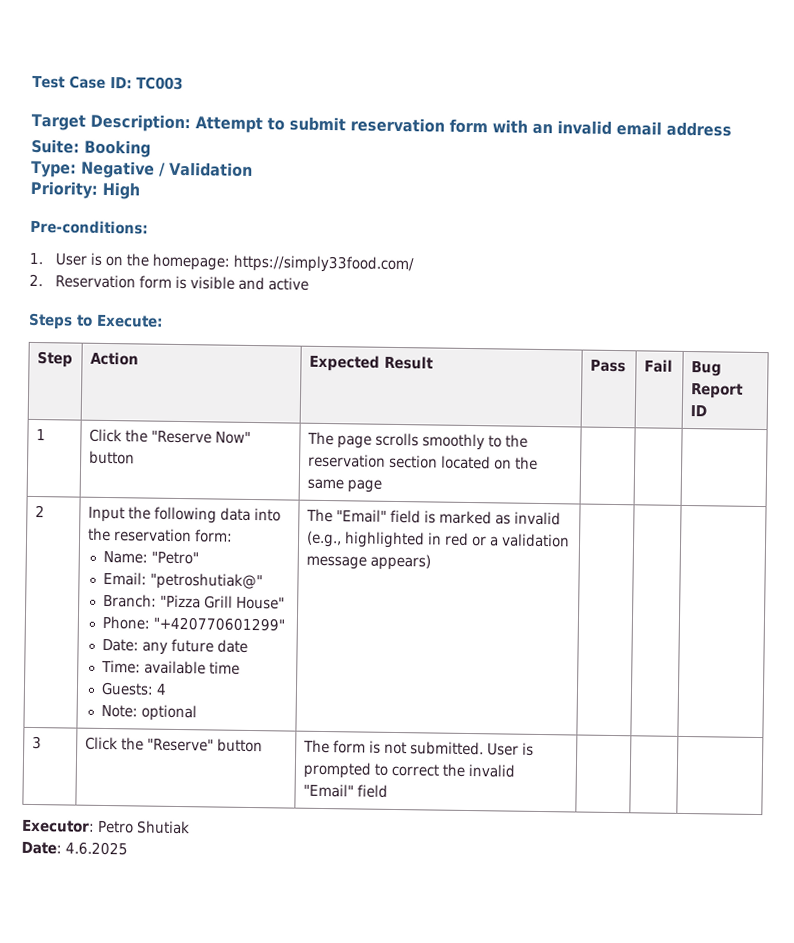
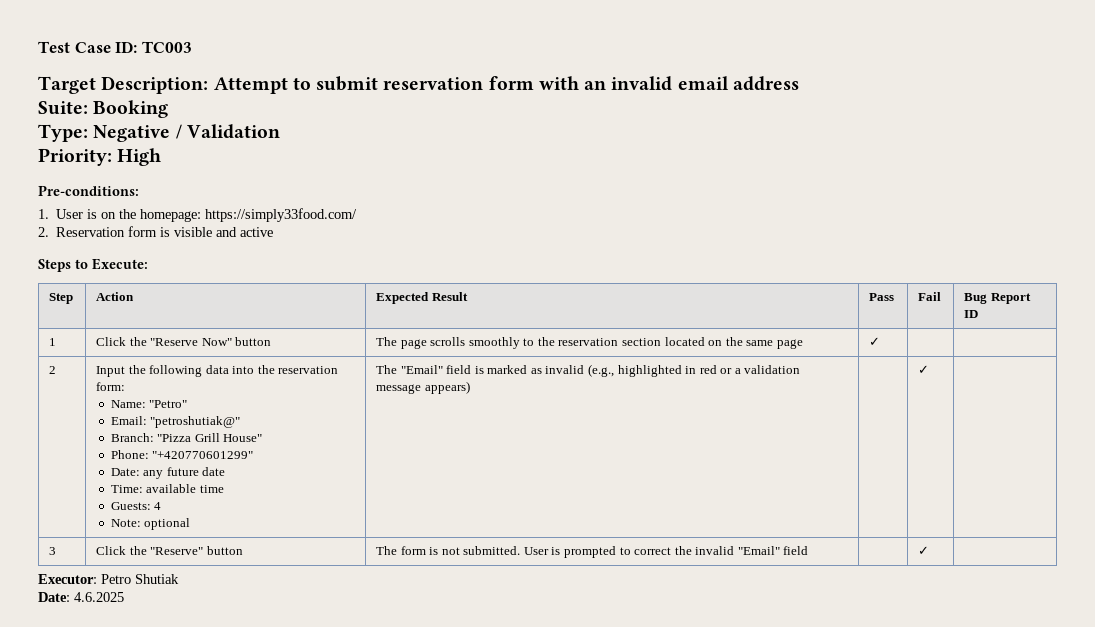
- 1 | Click the "Reserve Now" button | The page scrolls smoothly to the reservation section located on the same page | | |
+ 1 | Click the "Reserve Now" button | The page scrolls smoothly to the reservation section located on the same page | ✓ | |
- The "Email" field is marked as invalid (e.g., highlighted in red or a validation message appears)
+ The "Email" field is marked as invalid (e.g., highlighted in red or a validation message appears) | | ✓
- 3 | Click the "Reserve" button | The form is not submitted. User is prompted to correct the invalid "Email" field | | |
+ 3 | Click the "Reserve" button | The form is not submitted. User is prompted to correct the invalid "Email" field | | ✓ |

